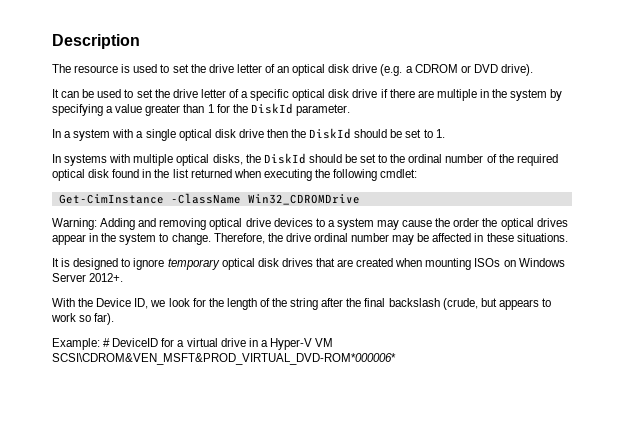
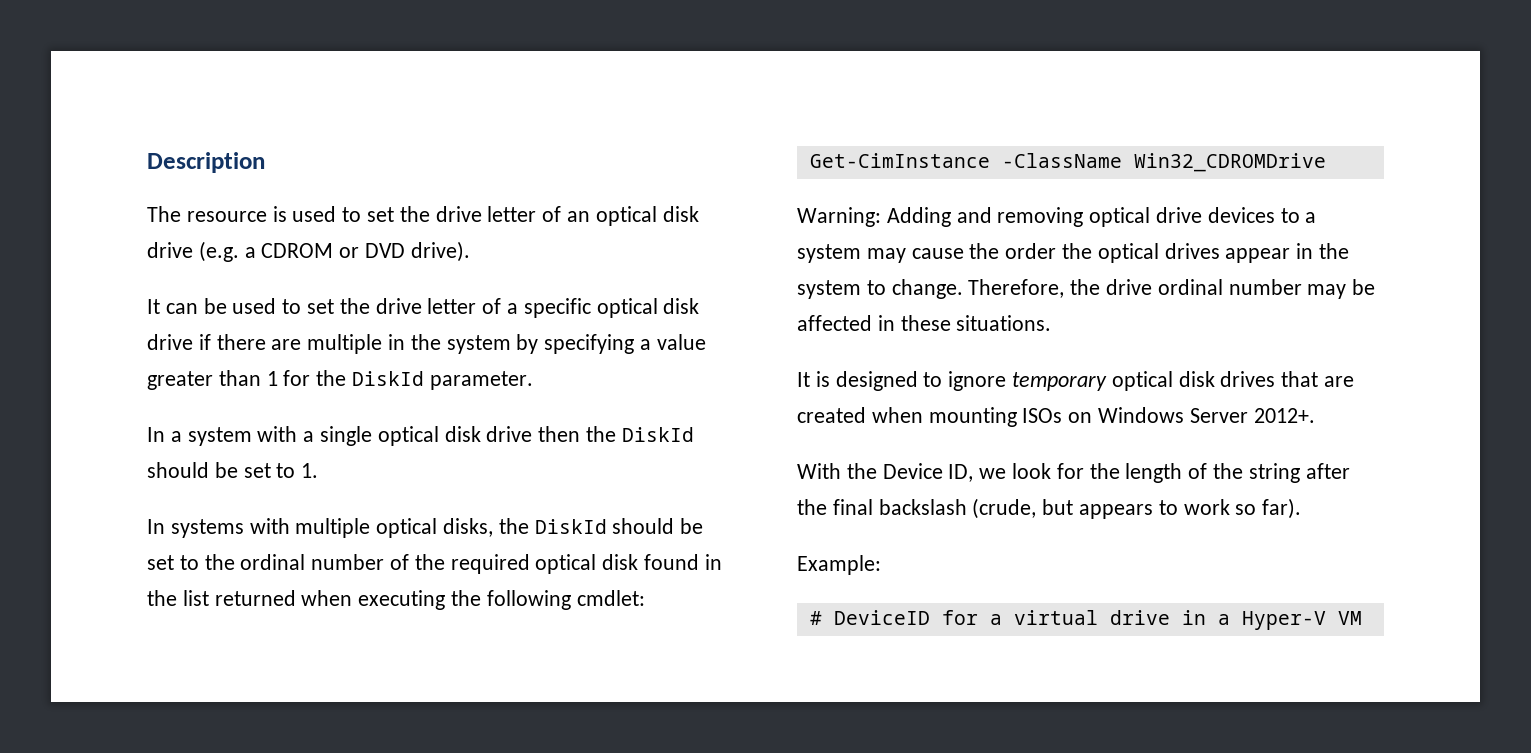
- Example: # DeviceID for a virtual drive in a Hyper-V VM SCSI\CDROM&VEN_MSFT&PROD_VIRTUAL_DVD-ROM*000006*
+ Example:
+ # DeviceID for a virtual drive in a Hyper-V VM

